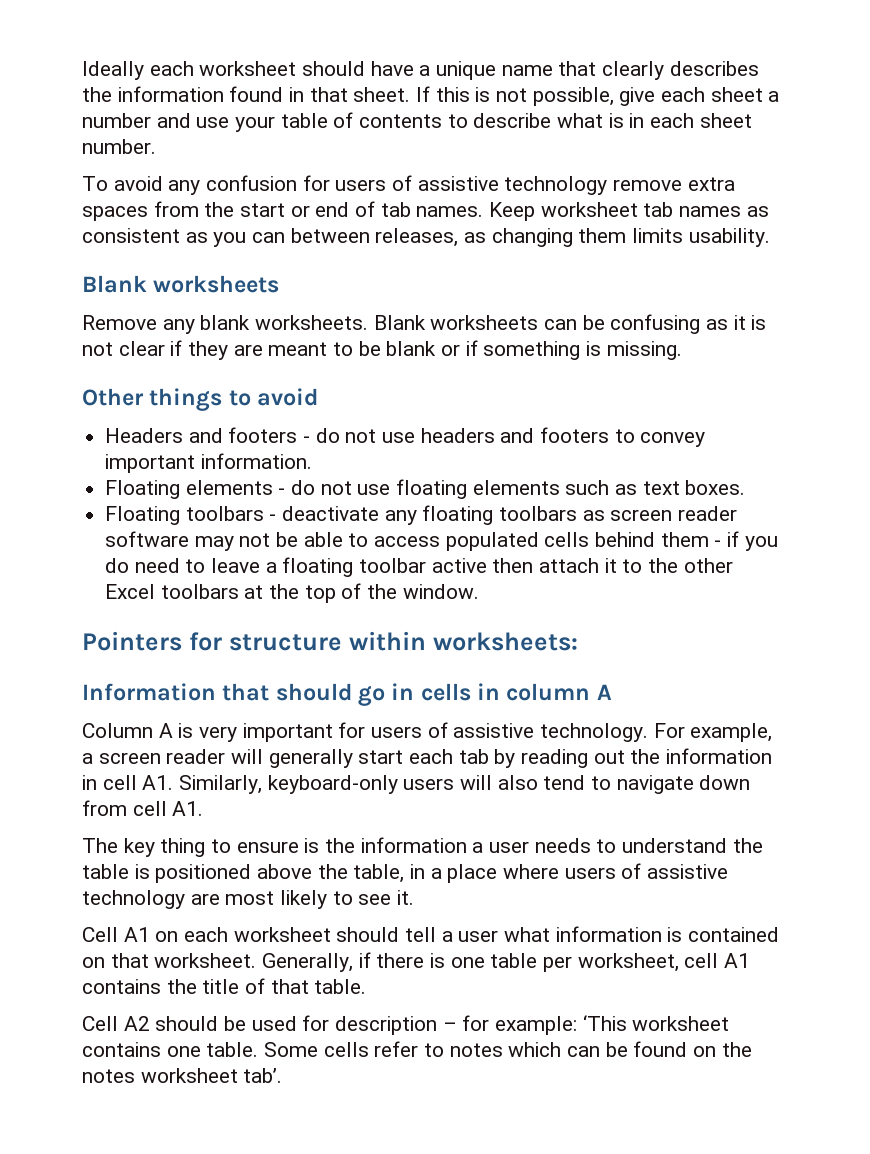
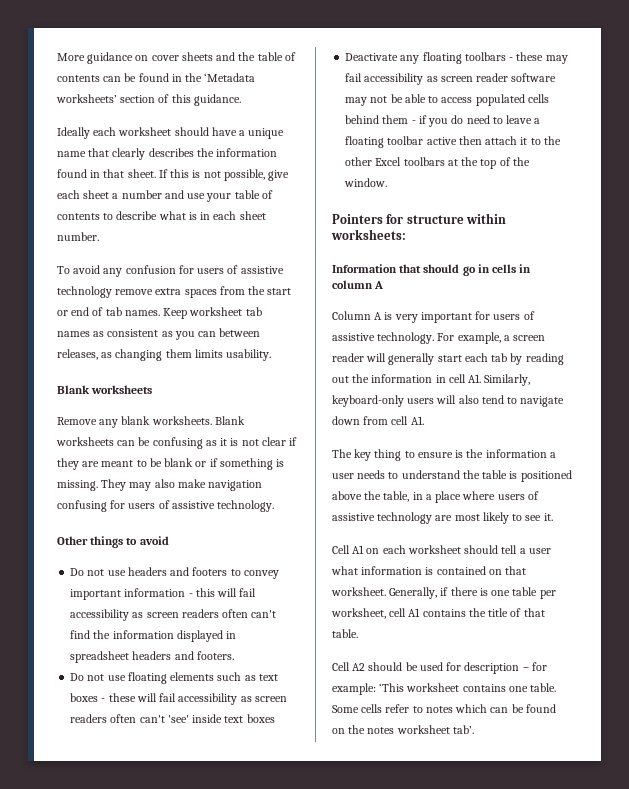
+ More guidance on cover sheets and the table of contents can be found in the ‘Metadata worksheets’ section of this guidance.
+ They may also make navigation confusing for users of assistive technology.
- Headers and footers - do not use headers and footers to convey important information.
- Floating elements - do not use floating elements such as text boxes.
- Floating toolbars - deactivate any floating toolbars as screen reader software may not be able to access populated cells behind them - if you do need to leave a floating toolbar active then attach it to the other Excel toolbars at the top of the window.
+ Do not use headers and footers to convey important information - this will fail accessibility as screen readers often can't find the information displayed in spreadsheet headers and footers.
+ Do not use floating elements such as text boxes - these will fail accessibility as screen readers often can't 'see' inside text boxes
+ Deactivate any floating toolbars - these may fail accessibility as screen reader software may not be able to access populated cells behind them - if you do need to leave a floating toolbar active then attach it to the other Excel toolbars at the top of the window.

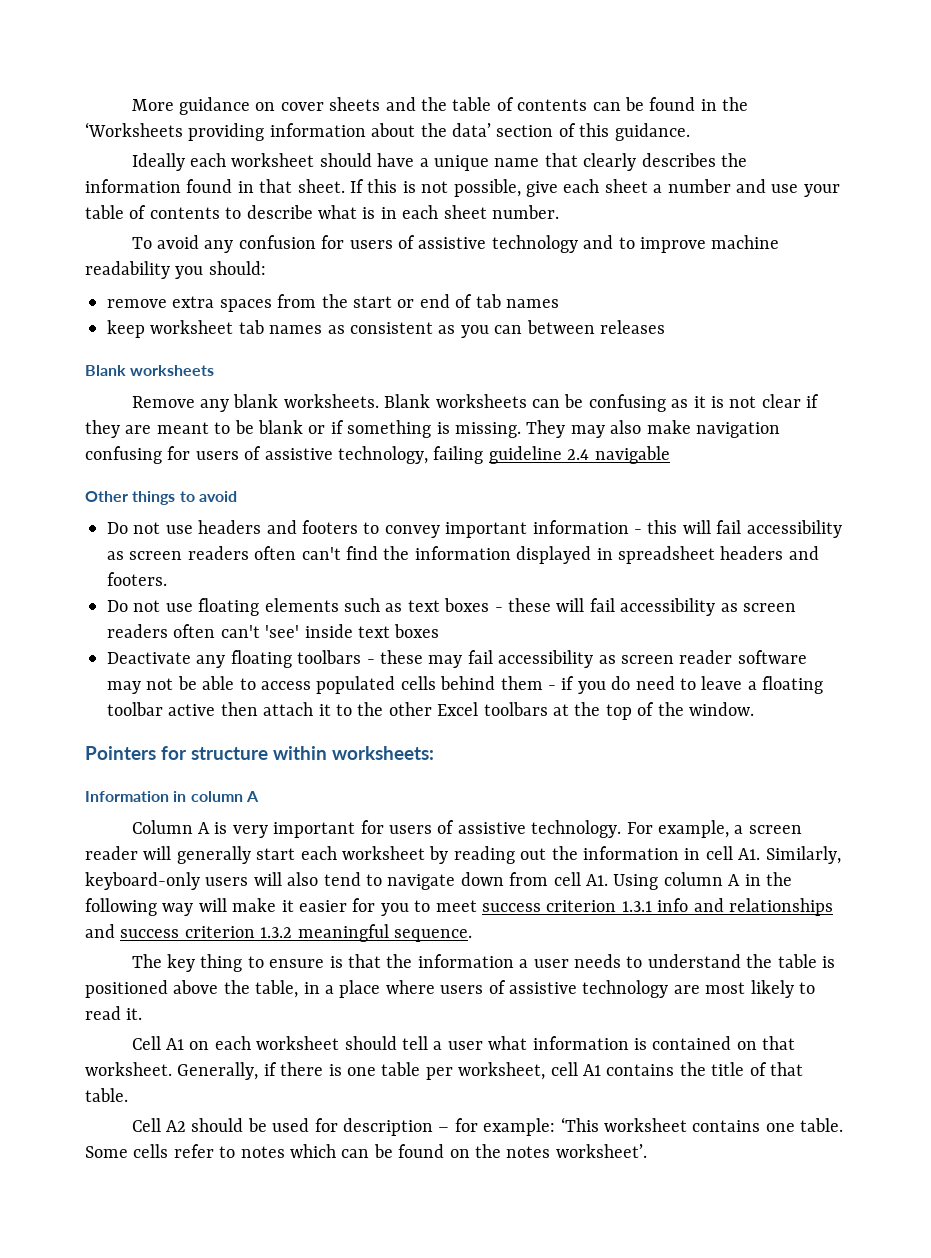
- More guidance on cover sheets and the table of contents can be found in the ‘Metadata worksheets’ section of this guidance.
+ More guidance on cover sheets and the table of contents can be found in the ‘Worksheets providing information about the data’ section of this guidance.
- To avoid any confusion for users of assistive technology remove extra spaces from the start or end of tab names. Keep worksheet tab names as consistent as you can between releases, as changing them limits usability.
+ To avoid any confusion for users of assistive technology and to improve machine readability you should:
+ remove extra spaces from the start or end of tab names
+ keep worksheet tab names as consistent as you can between releases
- They may also make navigation confusing for users of assistive technology.
+ They may also make navigation confusing for users of assistive technology, failing guideline 2.4 navigable
- Information that should go in cells in column A
+ Information in column A
- For example, a screen reader will generally start each tab by reading out the information in cell A1. Similarly, keyboard-only users will also tend to navigate down from cell A1.
+ For example, a screen reader will generally start each worksheet by reading out the information in cell A1. Similarly, keyboard-only users will also tend to navigate down from cell A1. Using column A in the following way will make it easier for you to meet success criterion 1.3.1 info and relationships and success criterion 1.3.2 meaningful sequence.
- The key thing to ensure is the information a user needs to understand the table is positioned above the table, in a place where users of assistive technology are most likely to see it.
+ The key thing to ensure is that the information a user needs to understand the table is positioned above the table, in a place where users of assistive technology are most likely to read it.
- Some cells refer to notes which can be found on the notes worksheet tab’.
+ Some cells refer to notes which can be found on the notes worksheet’.

